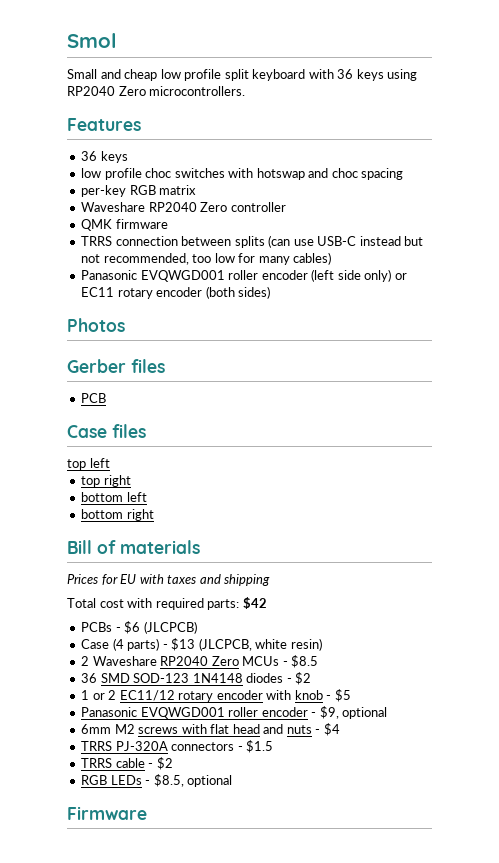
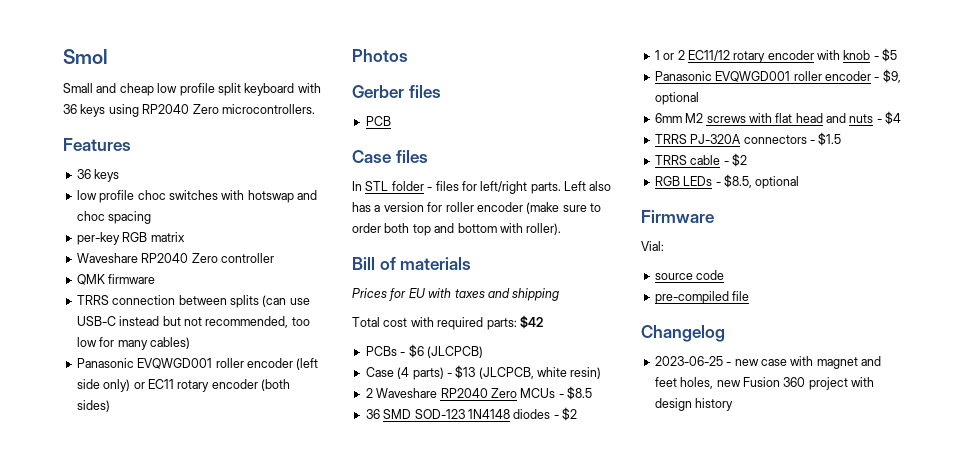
- top left
- top right
- bottom left
- bottom right
+ In STL folder - files for left/right parts. Left also has a version for roller encoder (make sure to order both top and bottom with roller).
+ Vial:
+ source code
+ pre-compiled file
+ Changelog
+ 2023-06-25 - new case with magnet and feet holes, new Fusion 360 project with design history

